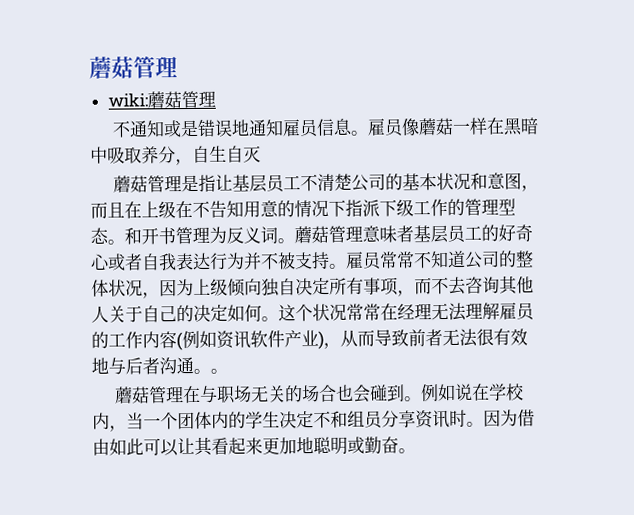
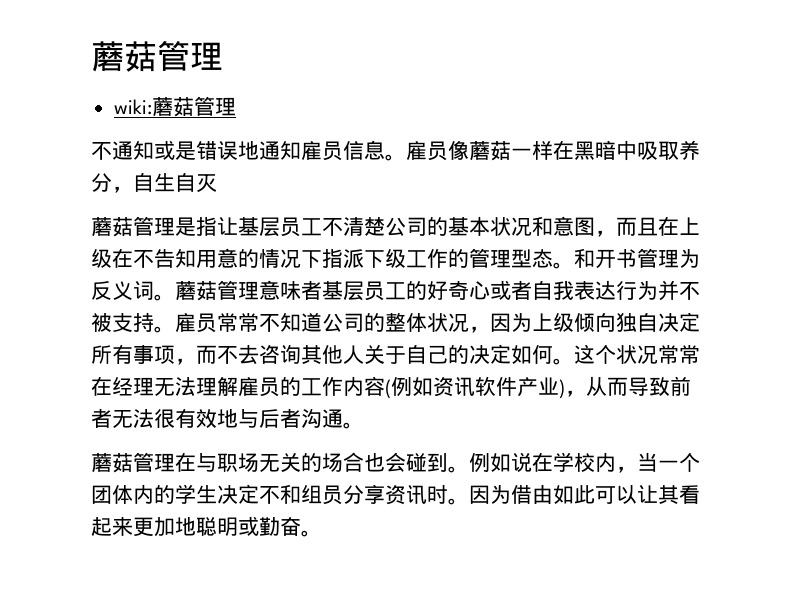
- 这个状况常常在经理无法理解雇员的工作内容(例如资讯软件产业)，从而导致前者无法很有效地与后者沟通。。
+ 这个状况常常在经理无法理解雇员的工作内容(例如资讯软件产业)，从而导致前者无法很有效地与后者沟通。

